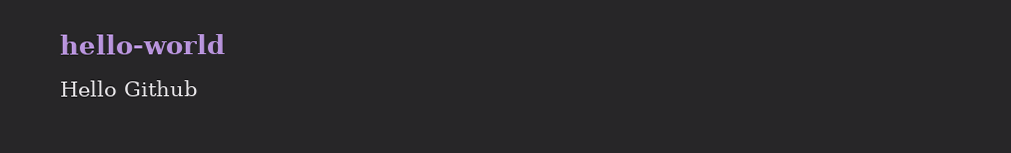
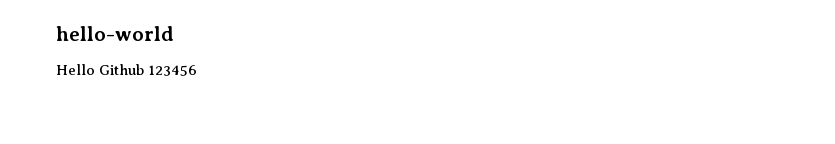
- Hello Github
+ Hello Github 123456

